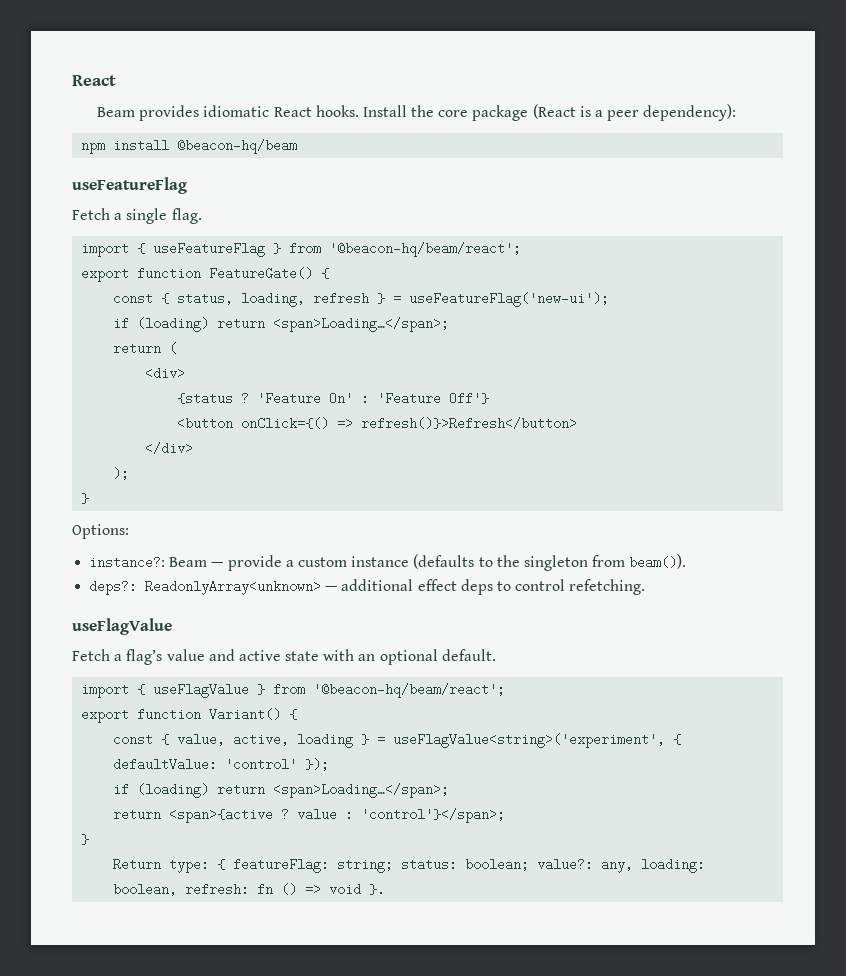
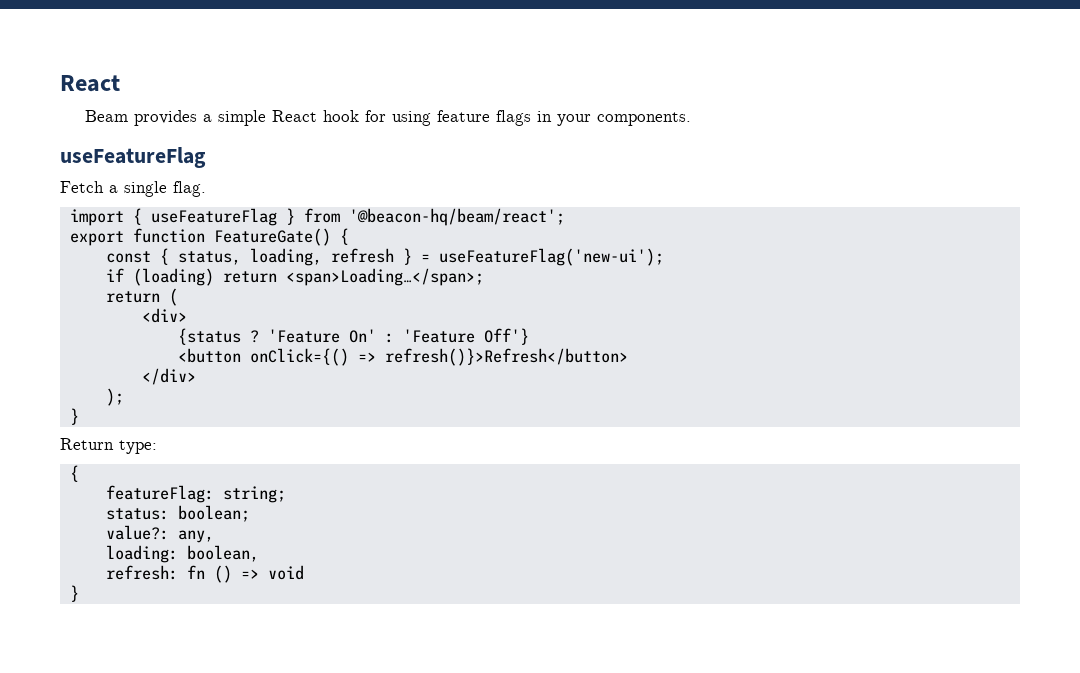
- Beam provides idiomatic React hooks. Install the core package (React is a peer dependency):
- npm install @beacon-hq/beam
+ Beam provides a simple React hook for using feature flags in your components.
- Options:
- instance?: Beam — provide a custom instance (defaults to the singleton from beam()).
- deps?: ReadonlyArray<unknown> — additional effect deps to control refetching.
- useFlagValue
- Fetch a flag’s value and active state with an optional default.
- import { useFlagValue } from '@beacon-hq/beam/react';
- export function Variant() {
- const { value, active, loading } = useFlagValue<string>('experiment', { defaultValue: 'control' });
- if (loading) return <span>Loading…</span>;
- return <span>{active ? value : 'control'}</span>;
+ Return type:
+ {
+ featureFlag: string;
+ status: boolean;
+ value?: any,
+ loading: boolean,
+ refresh: fn () => void
  }
- Return type: { featureFlag: string; status: boolean; value?: any, loading: boolean, refresh: fn () => void }.

